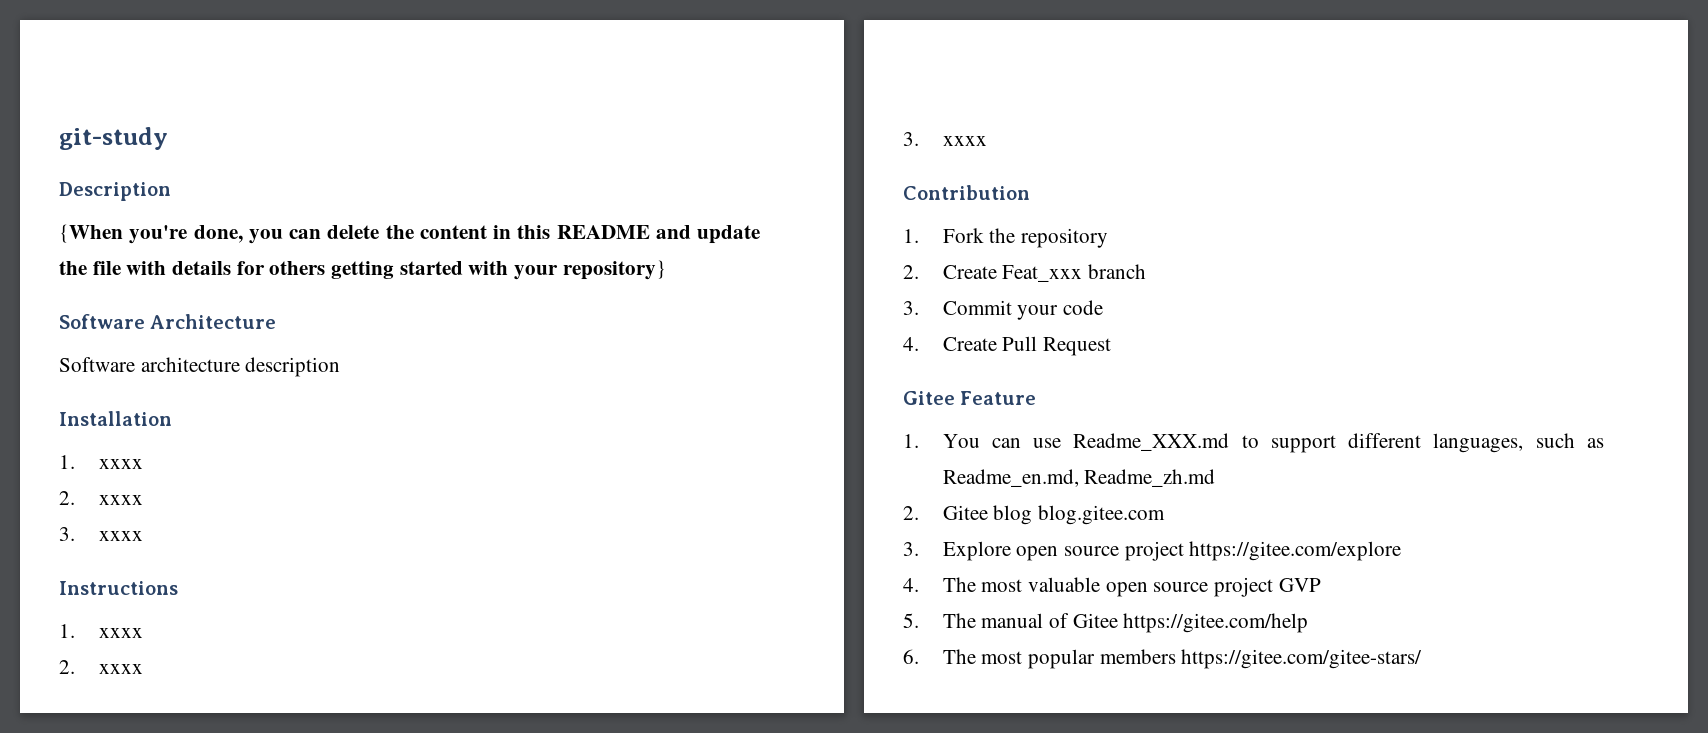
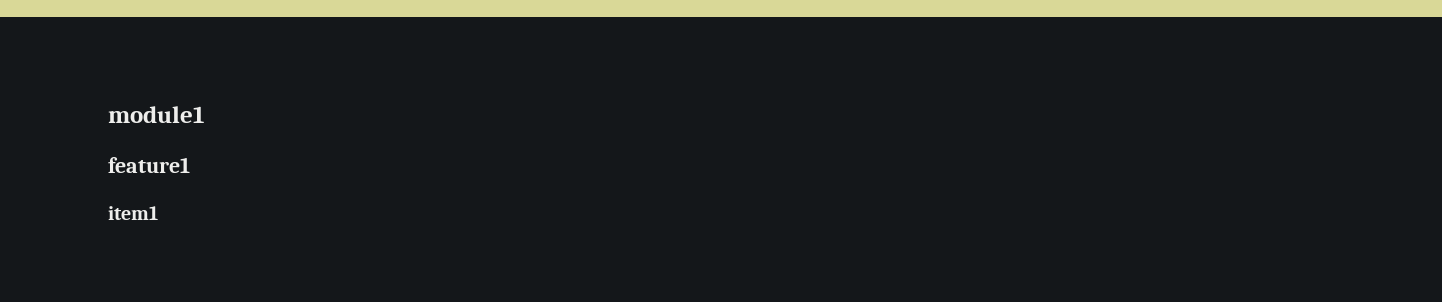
- git-study
- Description
- {When you're done, you can delete the content in this README and update the file with details for others getting started with your repository}
- Software Architecture
- Software architecture description
- Installation
- 1. xxxx
- 2. xxxx
- 3. xxxx
- Instructions
- 1. xxxx
- 2. xxxx
- 3. xxxx
- Contribution
- 1. Fork the repository
- 2. Create Feat_xxx branch
- 3. Commit your code
- 4. Create Pull Request
- Gitee Feature
- 1. You can use Readme_XXX.md to support different languages, such as Readme_en.md, Readme_zh.md
- 2. Gitee blog blog.gitee.com
- 3. Explore open source project https://gitee.com/explore
- 4. The most valuable open source project GVP
- 5. The manual of Gitee https://gitee.com/help
- 6. The most popular members https://gitee.com/gitee-stars/
+ module1
+ feature1
+ item1

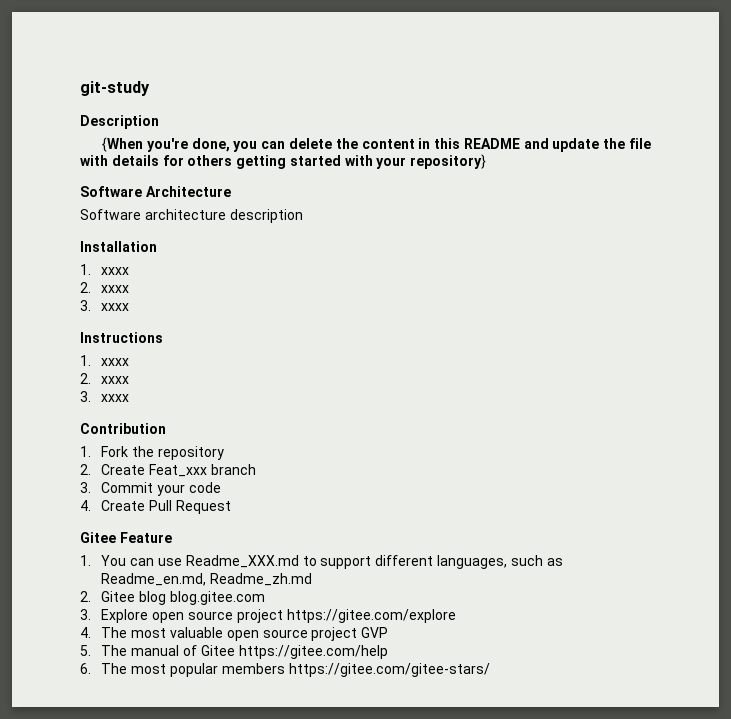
- module1
- feature1
- item1
+ git-study
+ Description
+ {When you're done, you can delete the content in this README and update the file with details for others getting started with your repository}
+ Software Architecture
+ Software architecture description
+ Installation
+ 1. xxxx
+ 2. xxxx
+ 3. xxxx
+ Instructions
+ 1. xxxx
+ 2. xxxx
+ 3. xxxx
+ Contribution
+ 1. Fork the repository
+ 2. Create Feat_xxx branch
+ 3. Commit your code
+ 4. Create Pull Request
+ Gitee Feature
+ 1. You can use Readme_XXX.md to support different languages, such as Readme_en.md, Readme_zh.md
+ 2. Gitee blog blog.gitee.com
+ 3. Explore open source project https://gitee.com/explore
+ 4. The most valuable open source project GVP
+ 5. The manual of Gitee https://gitee.com/help
+ 6. The most popular members https://gitee.com/gitee-stars/

